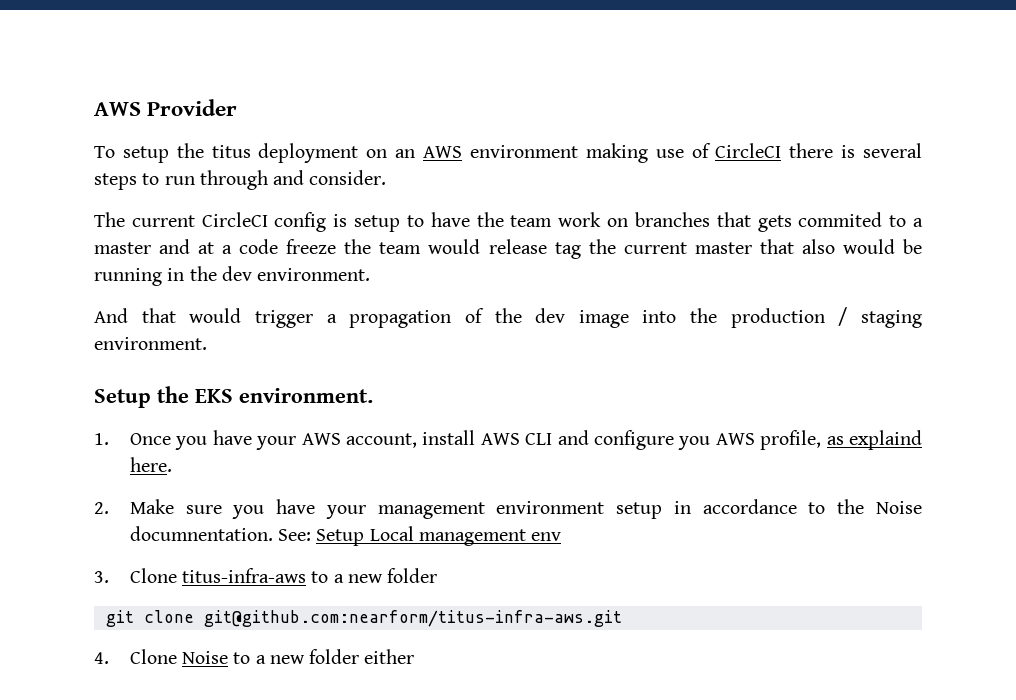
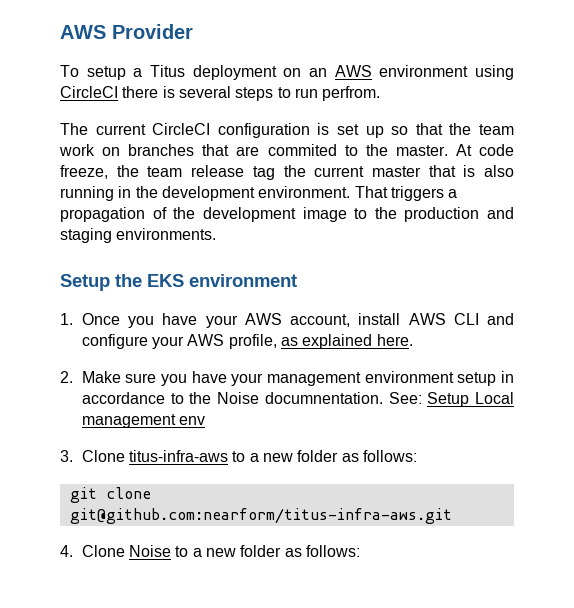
- To setup the titus deployment on an AWS environment making use of CircleCI there is several steps to run through and consider.
+ To setup a Titus deployment on an AWS environment using CircleCI there is several steps to run perfrom.
- The current CircleCI config is setup to have the team work on branches that gets commited to a master and at a code freeze the team would release tag the current master that also would be running in the dev environment.
- And that would trigger a propagation of the dev image into the production / staging environment.
+ The current CircleCI configuration is set up so that the team work on branches that are commited to the master. At code freeze, the team release tag the current master that is also running in the development environment. That triggers a propagation of the development image to the production and staging environments.
- Setup the EKS environment.
+ Setup the EKS environment
- 1. Once you have your AWS account, install AWS CLI and configure you AWS profile, as explaind here.
+ 1. Once you have your AWS account, install AWS CLI and configure your AWS profile, as explained here.
- 3. Clone titus-infra-aws to a new folder
+ 3. Clone titus-infra-aws to a new folder as follows:
- 4. Clone Noise to a new folder either
+ 4. Clone Noise to a new folder as follows:

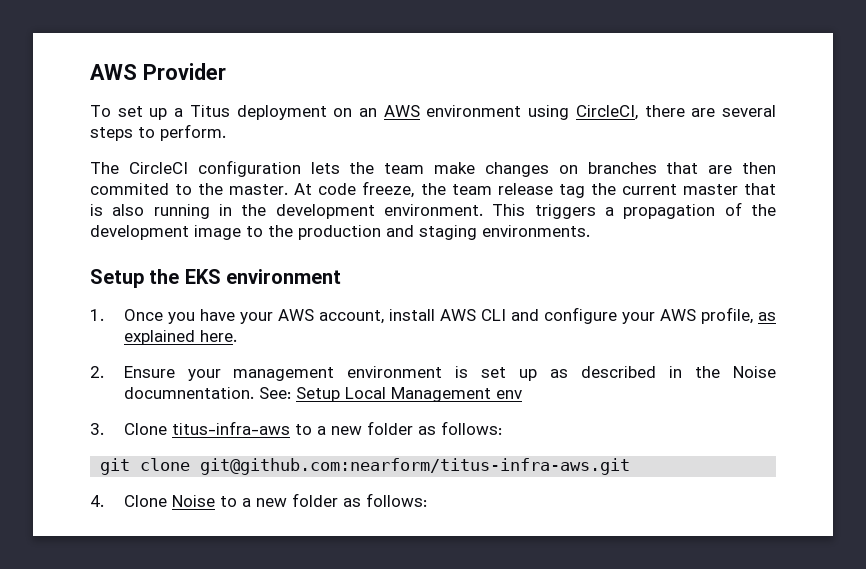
- To setup a Titus deployment on an AWS environment using CircleCI there is several steps to run perfrom.
+ To set up a Titus deployment on an AWS environment using CircleCI, there are several steps to perform.
- The current CircleCI configuration is set up so that the team work on branches that are commited to the master.
+ The CircleCI configuration lets the team make changes on branches that are then commited to the master.
- That triggers a propagation of the development image to the production and staging environments.
+ This triggers a propagation of the development image to the production and staging environments.
- 2. Make sure you have your management environment setup in accordance to the Noise documnentation.
+ 2. Ensure your management environment is set up as described in the Noise documnentation.
- See: Setup Local management env
+ See: Setup Local Management env

